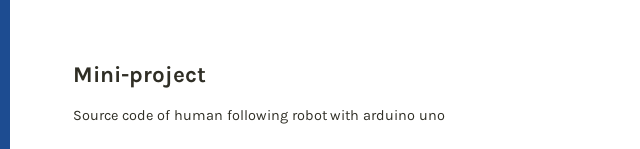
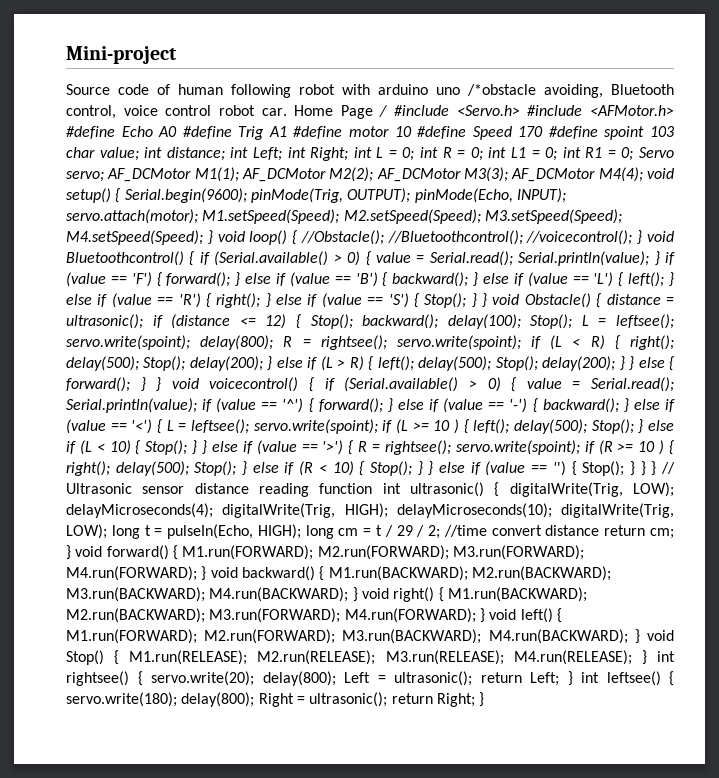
- Source code of human following robot with arduino uno
+ Source code of human following robot with arduino uno /*obstacle avoiding, Bluetooth control, voice control robot car. Home Page / #include <Servo.h> #include <AFMotor.h> #define Echo A0 #define Trig A1 #define motor 10 #define Speed 170 #define spoint 103 char value; int distance; int Left; int Right; int L = 0; int R = 0; int L1 = 0; int R1 = 0; Servo servo; AF_DCMotor M1(1); AF_DCMotor M2(2); AF_DCMotor M3(3); AF_DCMotor M4(4); void setup() { Serial.begin(9600); pinMode(Trig, OUTPUT); pinMode(Echo, INPUT); servo.attach(motor); M1.setSpeed(Speed); M2.setSpeed(Speed); M3.setSpeed(Speed); M4.setSpeed(Speed); } void loop() { //Obstacle(); //Bluetoothcontrol(); //voicecontrol(); } void Bluetoothcontrol() { if (Serial.available() > 0) { value = Serial.read(); Serial.println(value); } if (value == 'F') { forward(); } else if (value == 'B') { backward(); } else if (value == 'L') { left(); } else if (value == 'R') { right(); } else if (value == 'S') { Stop(); } } void Obstacle() { distance = ultrasonic(); if (distance <= 12) { Stop(); backward(); delay(100); Stop(); L = leftsee(); servo.write(spoint); delay(800); R = rightsee(); servo.write(spoint); if (L < R) { right(); delay(500); Stop(); delay(200); } else if (L > R) { left(); delay(500); Stop(); delay(200); } } else { forward(); } } void voicecontrol() { if (Serial.available() > 0) { value = Serial.read(); Serial.println(value); if (value == '^') { forward(); } else if (value == '-') { backward(); } else if (value == '<') { L = leftsee(); servo.write(spoint); if (L >= 10 ) { left(); delay(500); Stop(); } else if (L < 10) { Stop(); } } else if (value == '>') { R = rightsee(); servo.write(spoint); if (R >= 10 ) { right(); delay(500); Stop(); } else if (R < 10) { Stop(); } } else if (value == '') { Stop(); } } } // Ultrasonic sensor distance reading function int ultrasonic() { digitalWrite(Trig, LOW); delayMicroseconds(4); digitalWrite(Trig, HIGH); delayMicroseconds(10); digitalWrite(Trig, LOW); long t = pulseIn(Echo, HIGH); long cm = t / 29 / 2; //time convert distance return cm; } void forward() { M1.run(FORWARD); M2.run(FORWARD); M3.run(FORWARD); M4.run(FORWARD); } void backward() { M1.run(BACKWARD); M2.run(BACKWARD); M3.run(BACKWARD); M4.run(BACKWARD); } void right() { M1.run(BACKWARD); M2.run(BACKWARD); M3.run(FORWARD); M4.run(FORWARD); } void left() { M1.run(FORWARD); M2.run(FORWARD); M3.run(BACKWARD); M4.run(BACKWARD); } void Stop() { M1.run(RELEASE); M2.run(RELEASE); M3.run(RELEASE); M4.run(RELEASE); } int rightsee() { servo.write(20); delay(800); Left = ultrasonic(); return Left; } int leftsee() { servo.write(180); delay(800); Right = ultrasonic(); return Right; }

